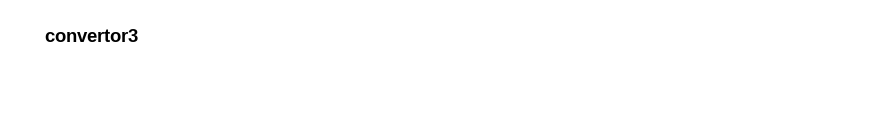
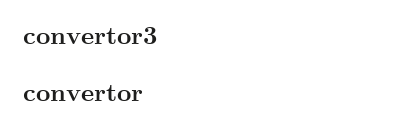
+ convertor

